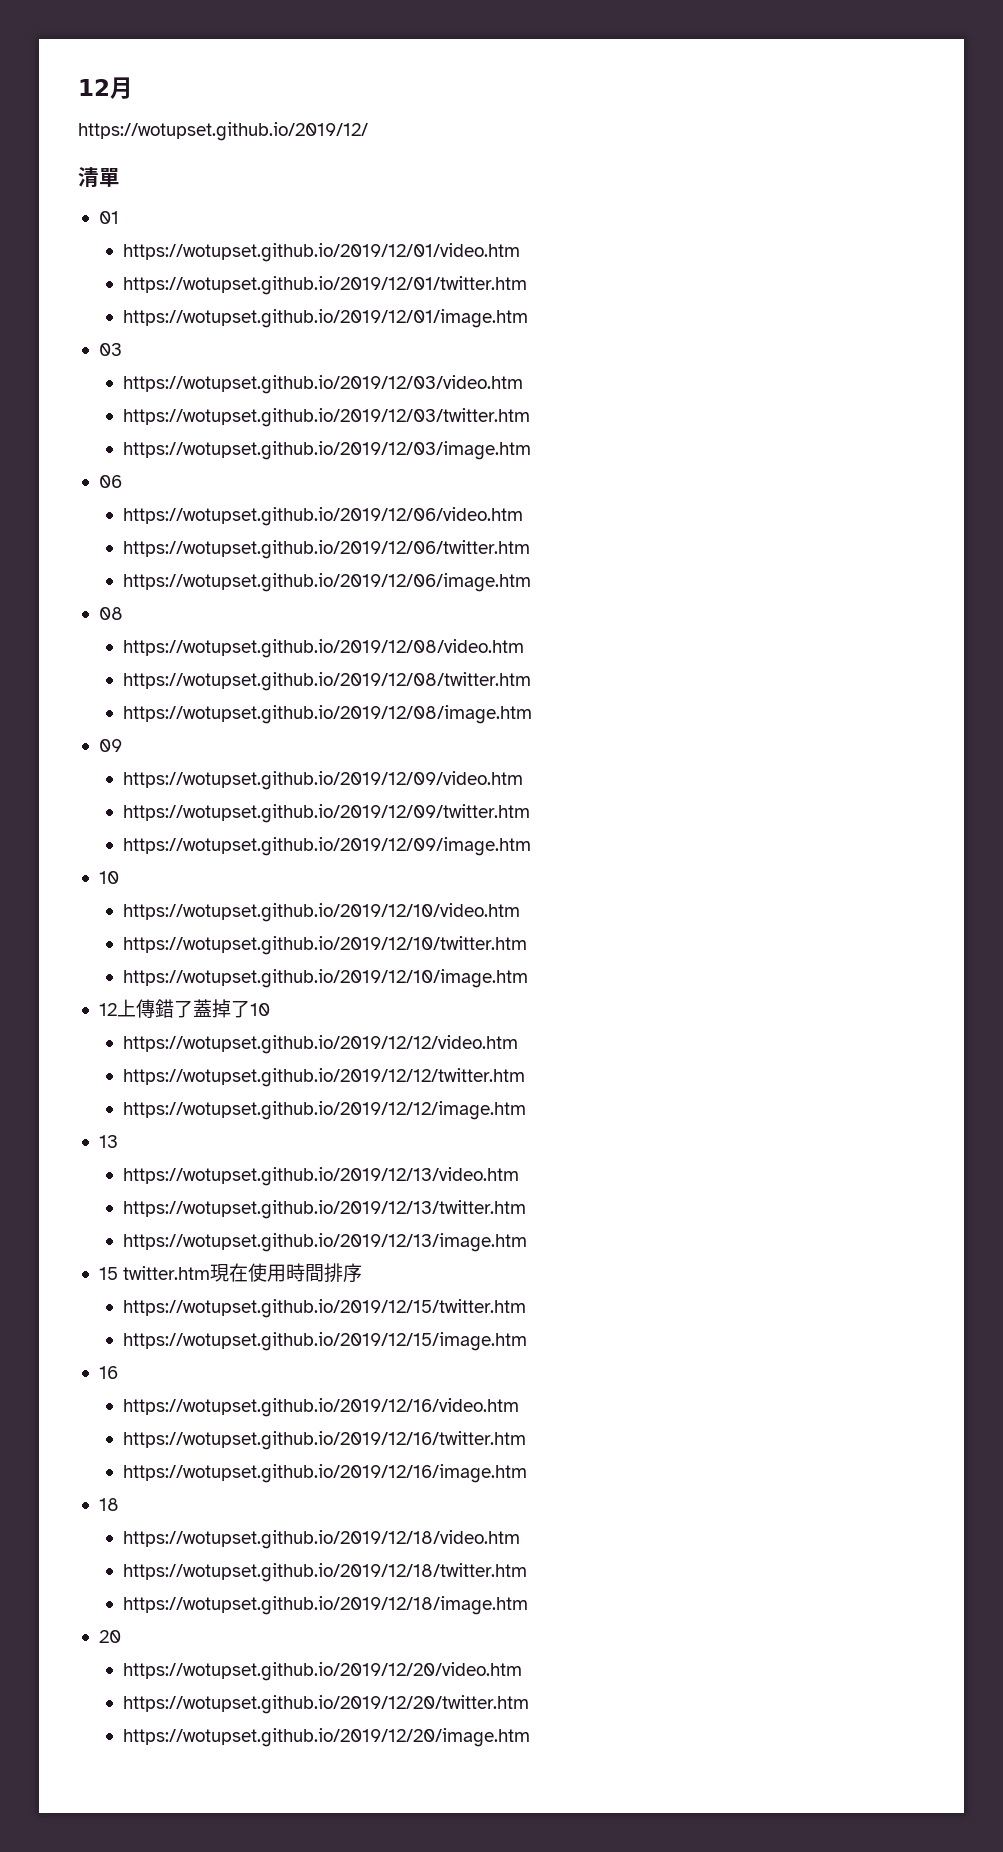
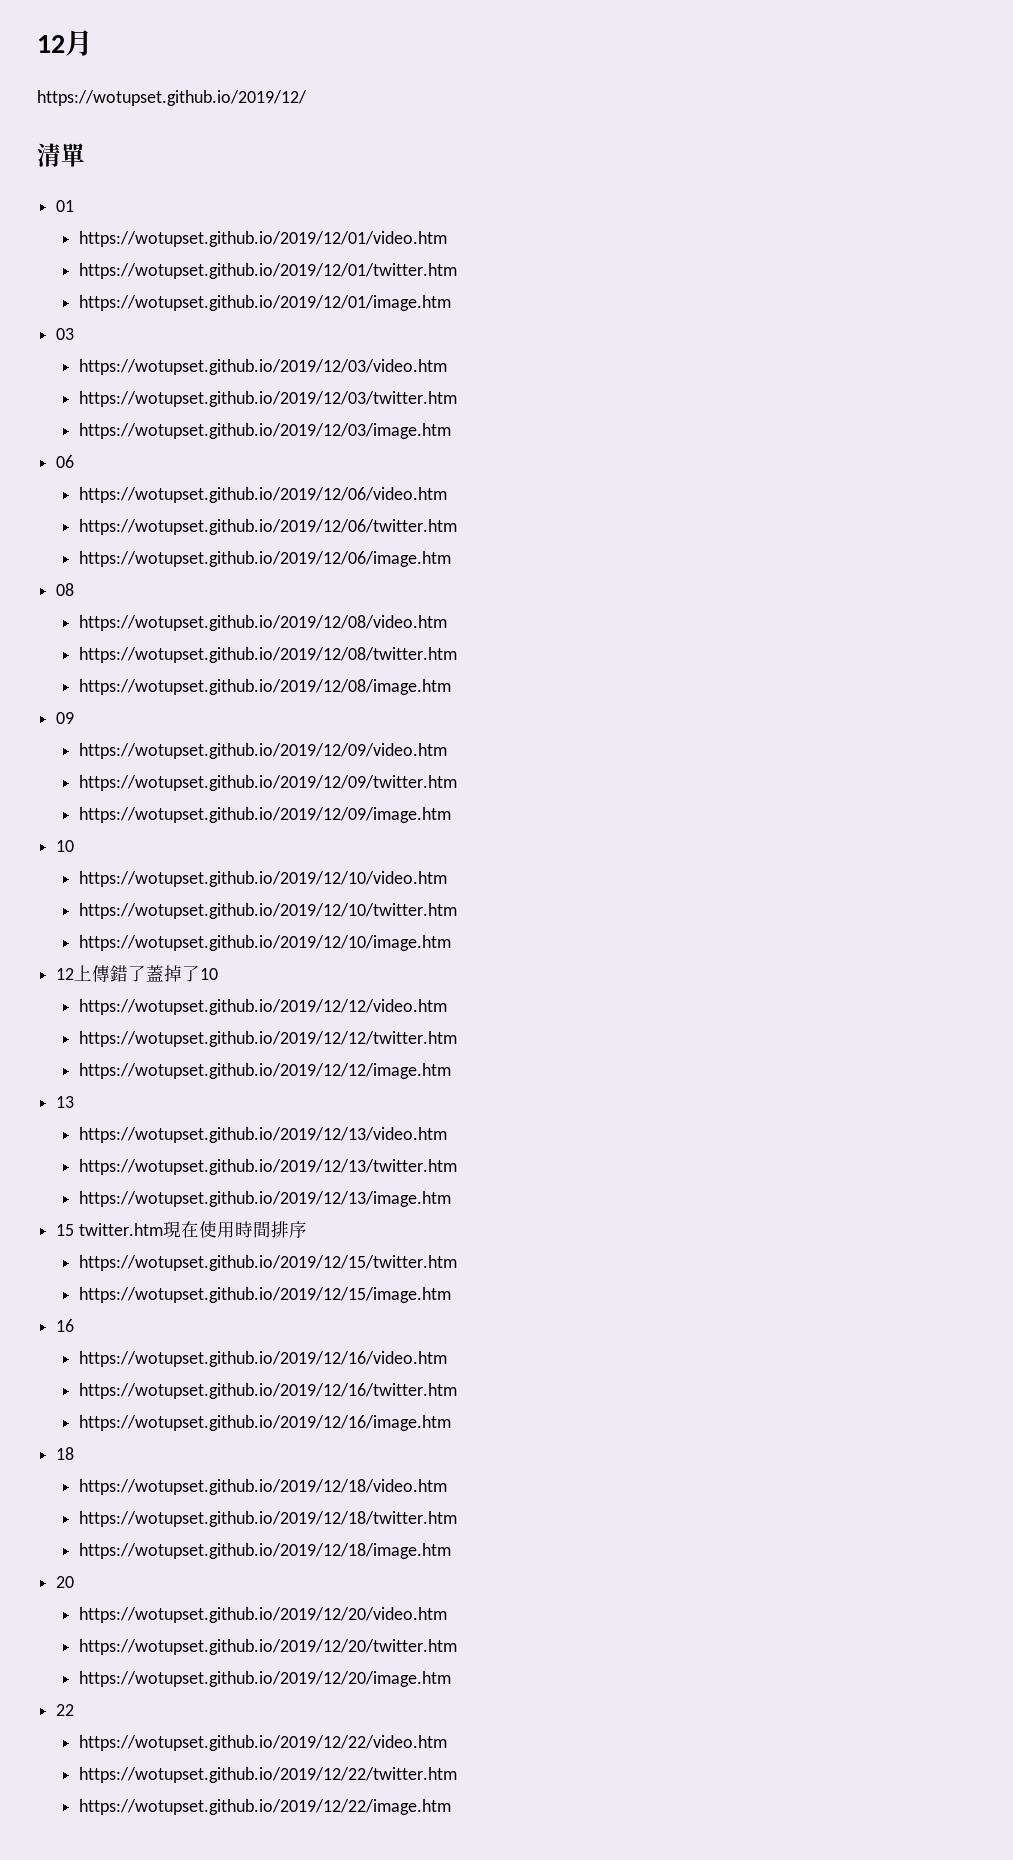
+ 22
+ https://wotupset.github.io/2019/12/22/video.htm
+ https://wotupset.github.io/2019/12/22/twitter.htm
+ https://wotupset.github.io/2019/12/22/image.htm

